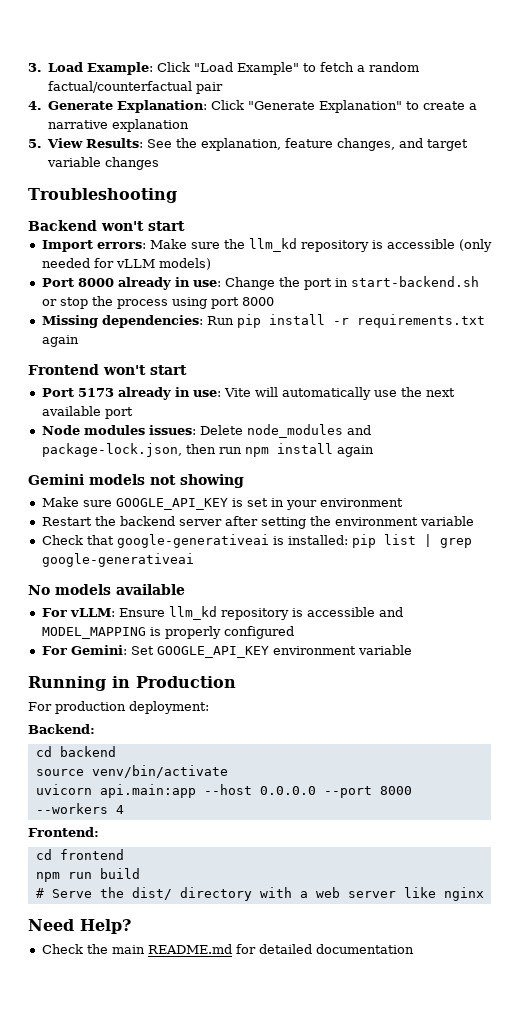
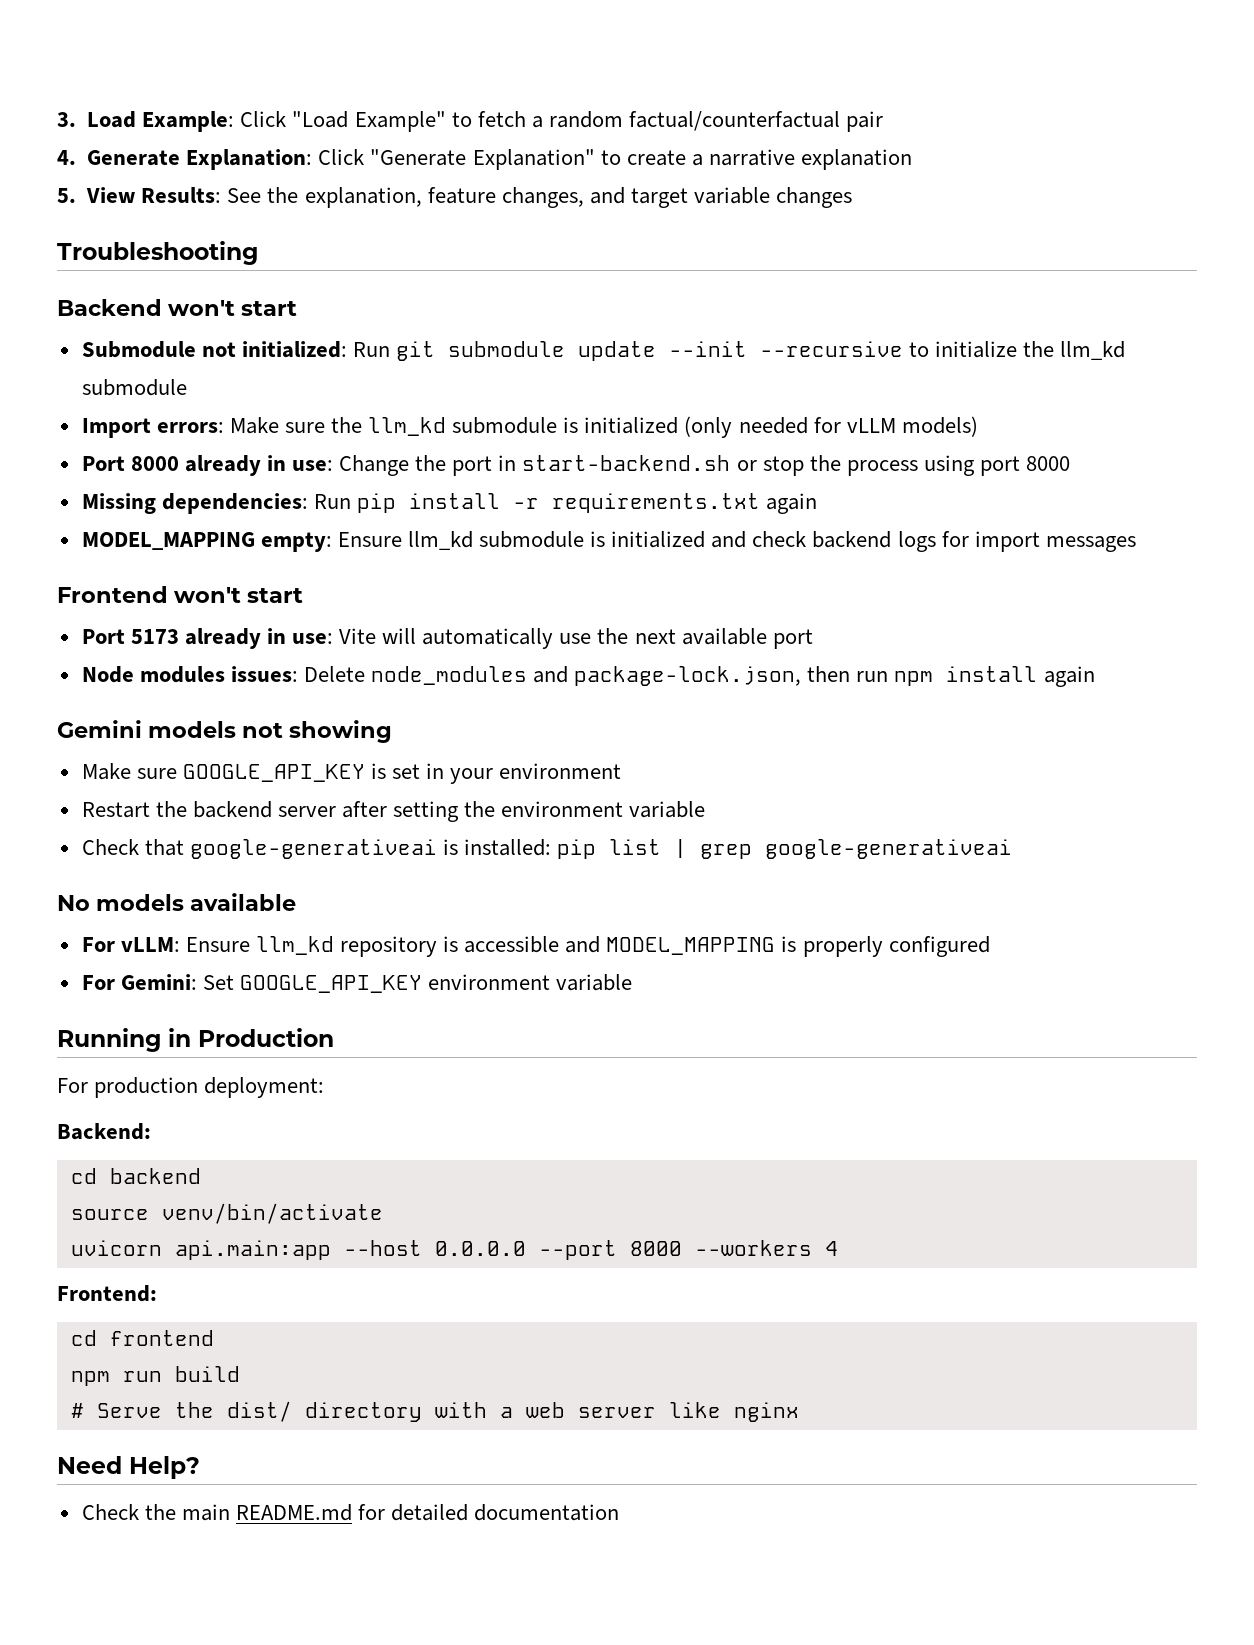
+ Submodule not initialized: Run git submodule update --init --recursive to initialize the llm_kd submodule
- Import errors: Make sure the llm_kd repository is accessible (only needed for vLLM models)
+ Import errors: Make sure the llm_kd submodule is initialized (only needed for vLLM models)
+ MODEL_MAPPING empty: Ensure llm_kd submodule is initialized and check backend logs for import messages

